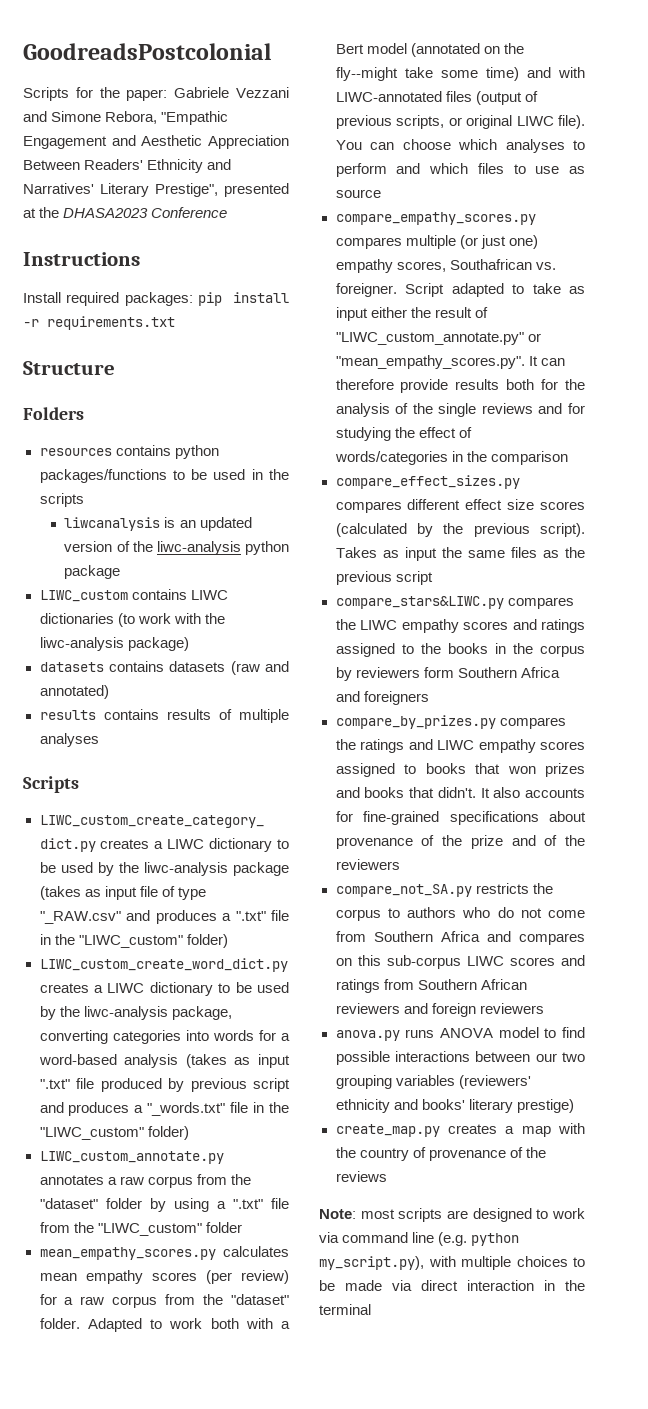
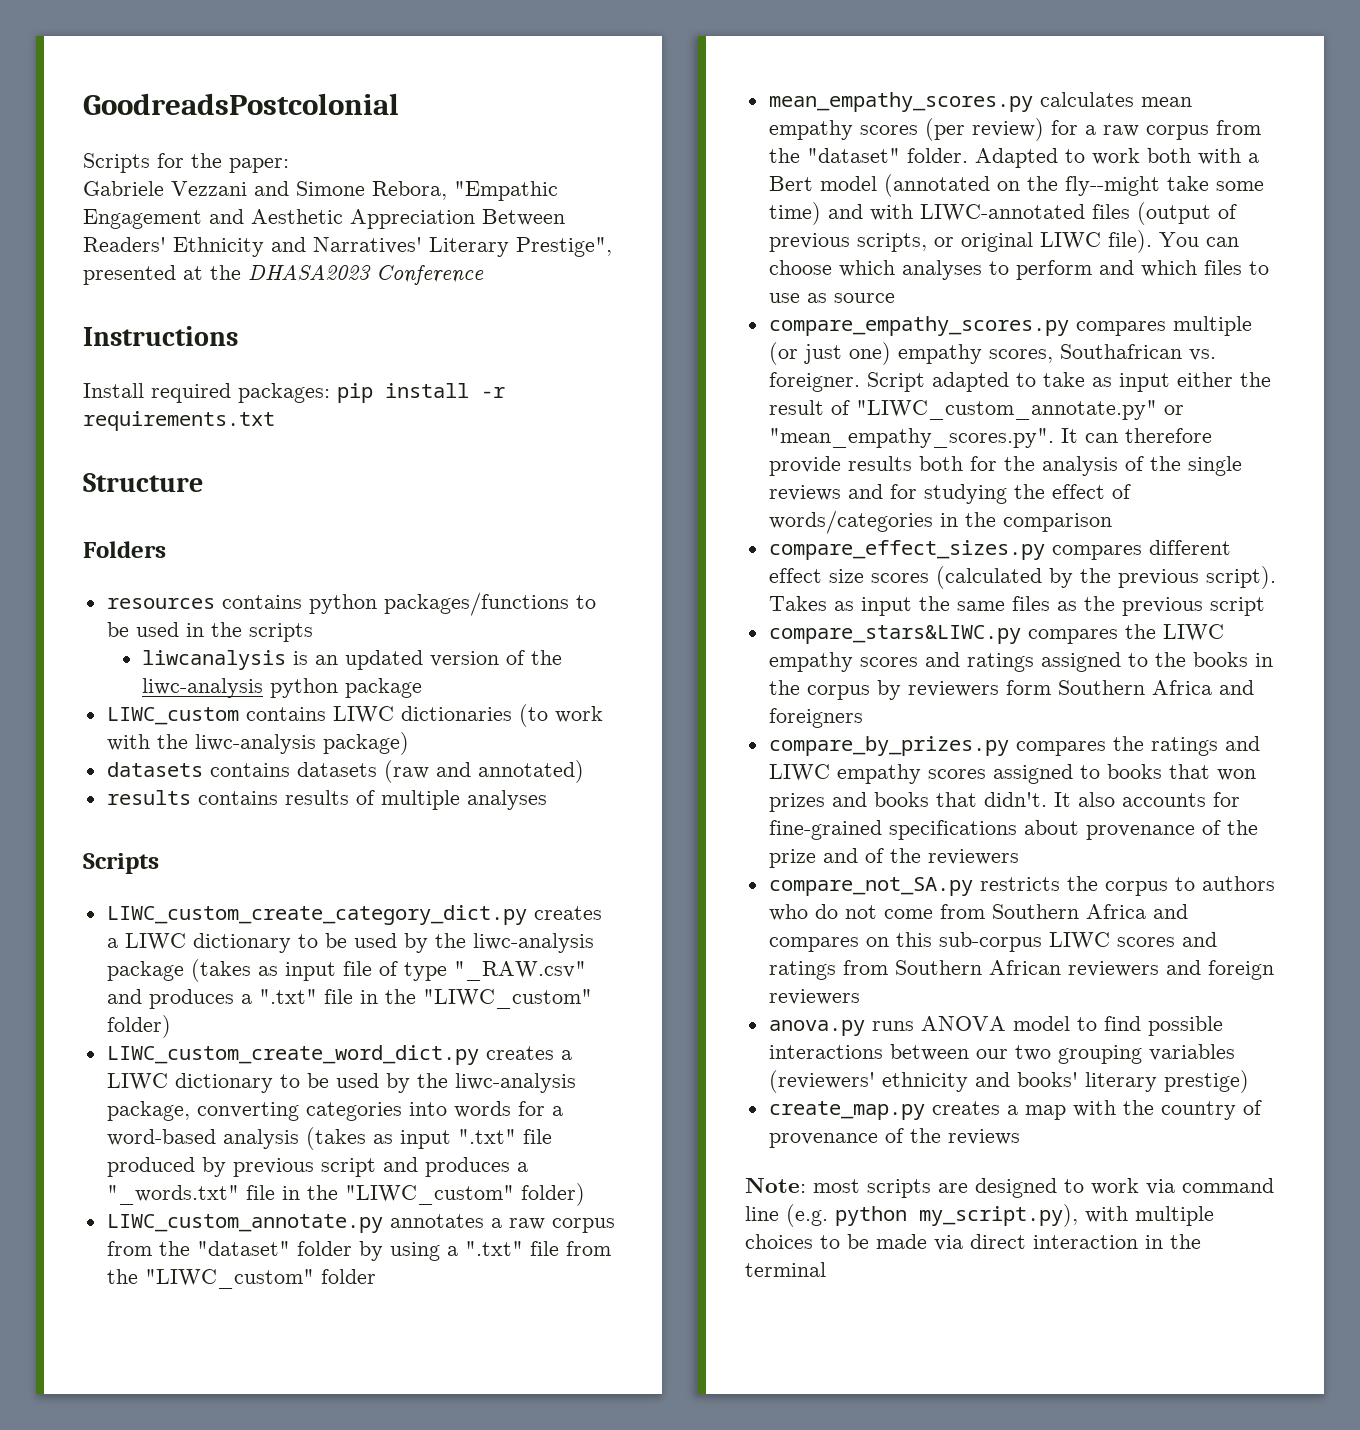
- Scripts for the paper: Gabriele Vezzani and Simone Rebora, "Empathic Engagement and Aesthetic Appreciation Between Readers' Ethnicity and Narratives' Literary Prestige", presented at the DHASA2023 Conference
+ Scripts for the paper:
+ Gabriele Vezzani and Simone Rebora, "Empathic Engagement and Aesthetic Appreciation Between Readers' Ethnicity and Narratives' Literary Prestige", presented at the DHASA2023 Conference

